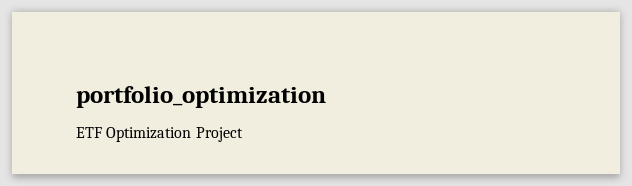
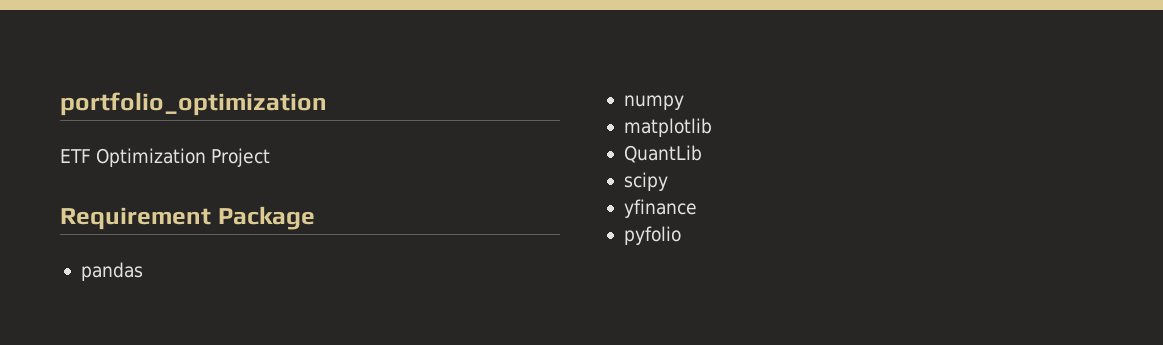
+ Requirement Package
+ pandas
+ numpy
+ matplotlib
+ QuantLib
+ scipy
+ yfinance
+ pyfolio

